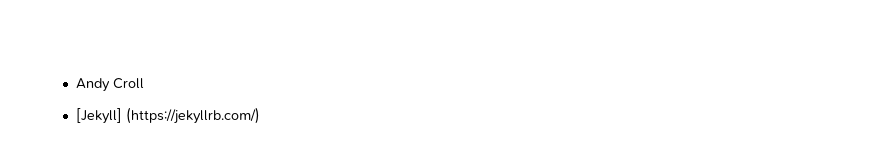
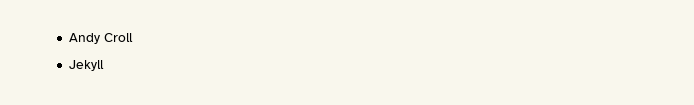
- [Jekyll] (https://jekyllrb.com/)
+ Jekyll

